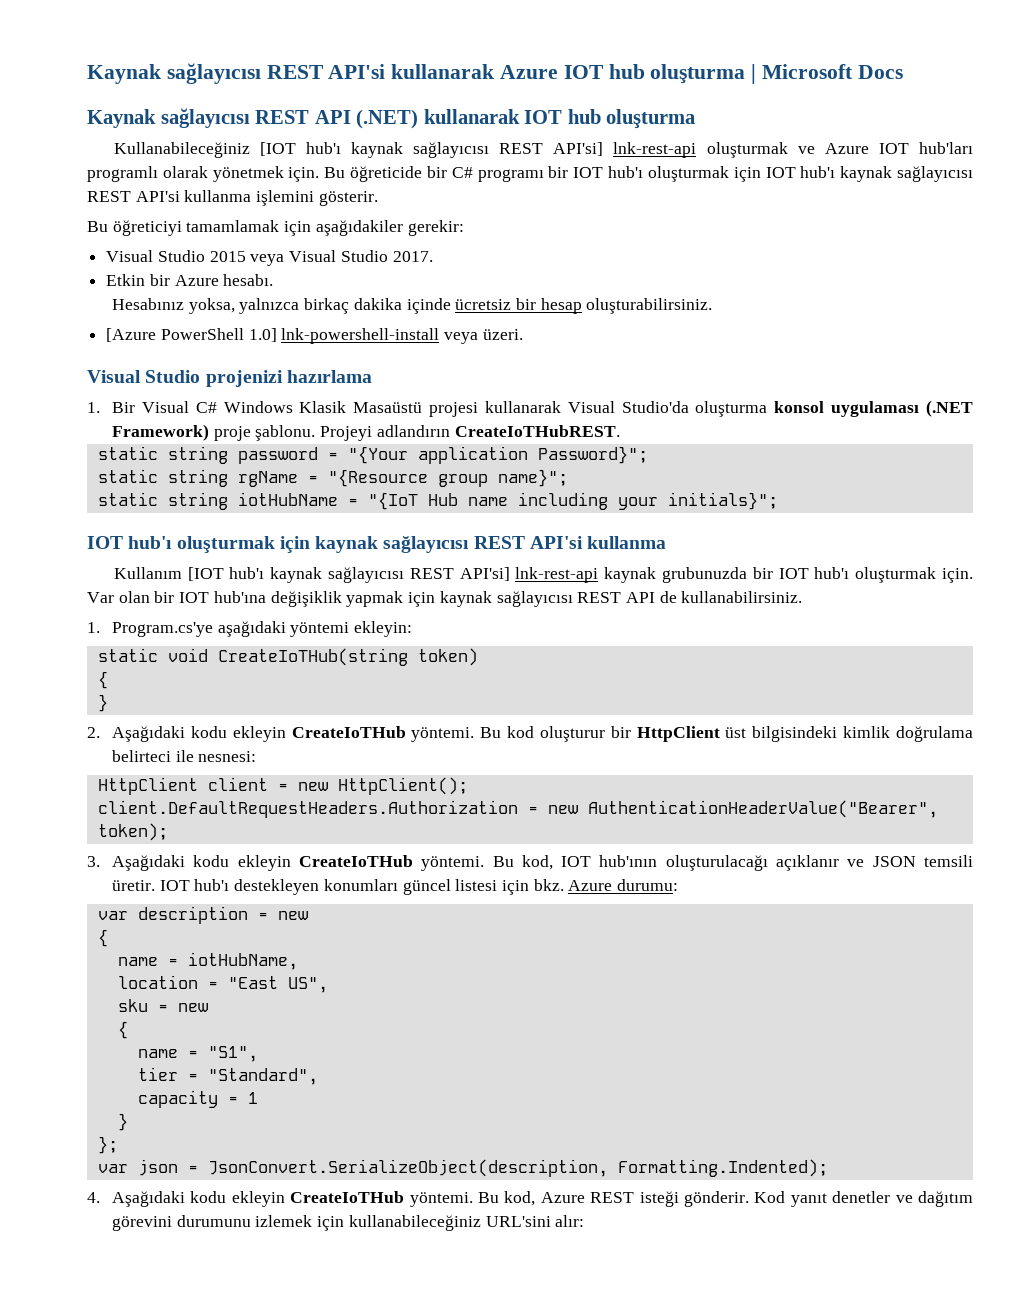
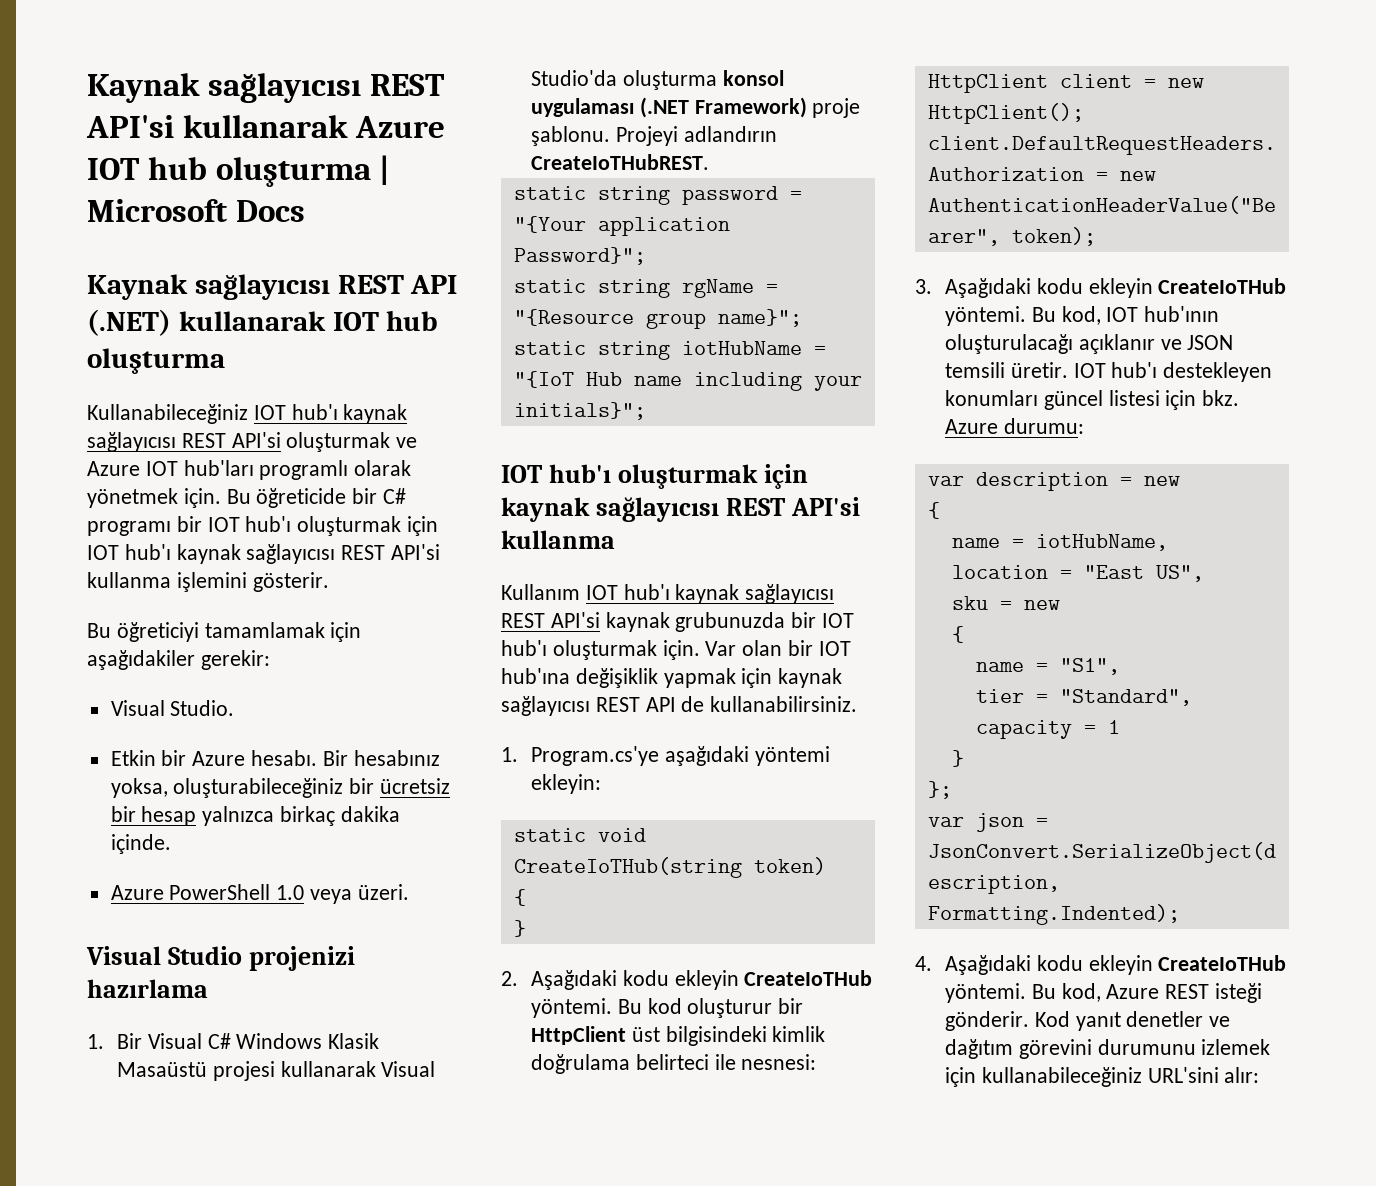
- Kullanabileceğiniz [IOT hub'ı kaynak sağlayıcısı REST API'si] lnk-rest-api oluşturmak ve Azure IOT hub'ları programlı olarak yönetmek için.
+ Kullanabileceğiniz IOT hub'ı kaynak sağlayıcısı REST API'si oluşturmak ve Azure IOT hub'ları programlı olarak yönetmek için.
- Visual Studio 2015 veya Visual Studio 2017.
- Etkin bir Azure hesabı.
- Hesabınız yoksa, yalnızca birkaç dakika içinde ücretsiz bir hesap oluşturabilirsiniz.
- [Azure PowerShell 1.0] lnk-powershell-install veya üzeri.
+ Visual Studio.
+ Etkin bir Azure hesabı. Bir hesabınız yoksa, oluşturabileceğiniz bir ücretsiz bir hesap yalnızca birkaç dakika içinde.
+ Azure PowerShell 1.0 veya üzeri.
- Kullanım [IOT hub'ı kaynak sağlayıcısı REST API'si] lnk-rest-api kaynak grubunuzda bir IOT hub'ı oluşturmak için.
+ Kullanım IOT hub'ı kaynak sağlayıcısı REST API'si kaynak grubunuzda bir IOT hub'ı oluşturmak için.

